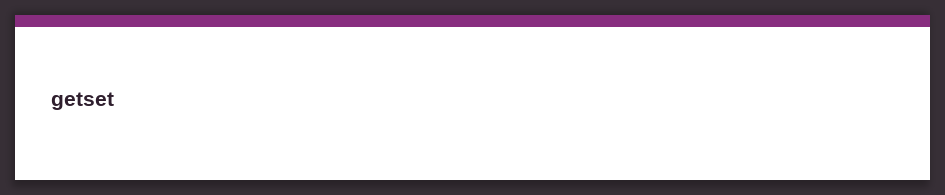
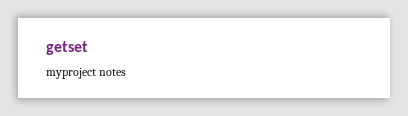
+ myproject notes

